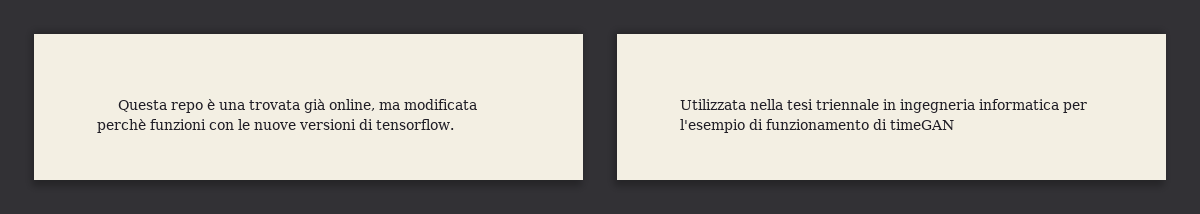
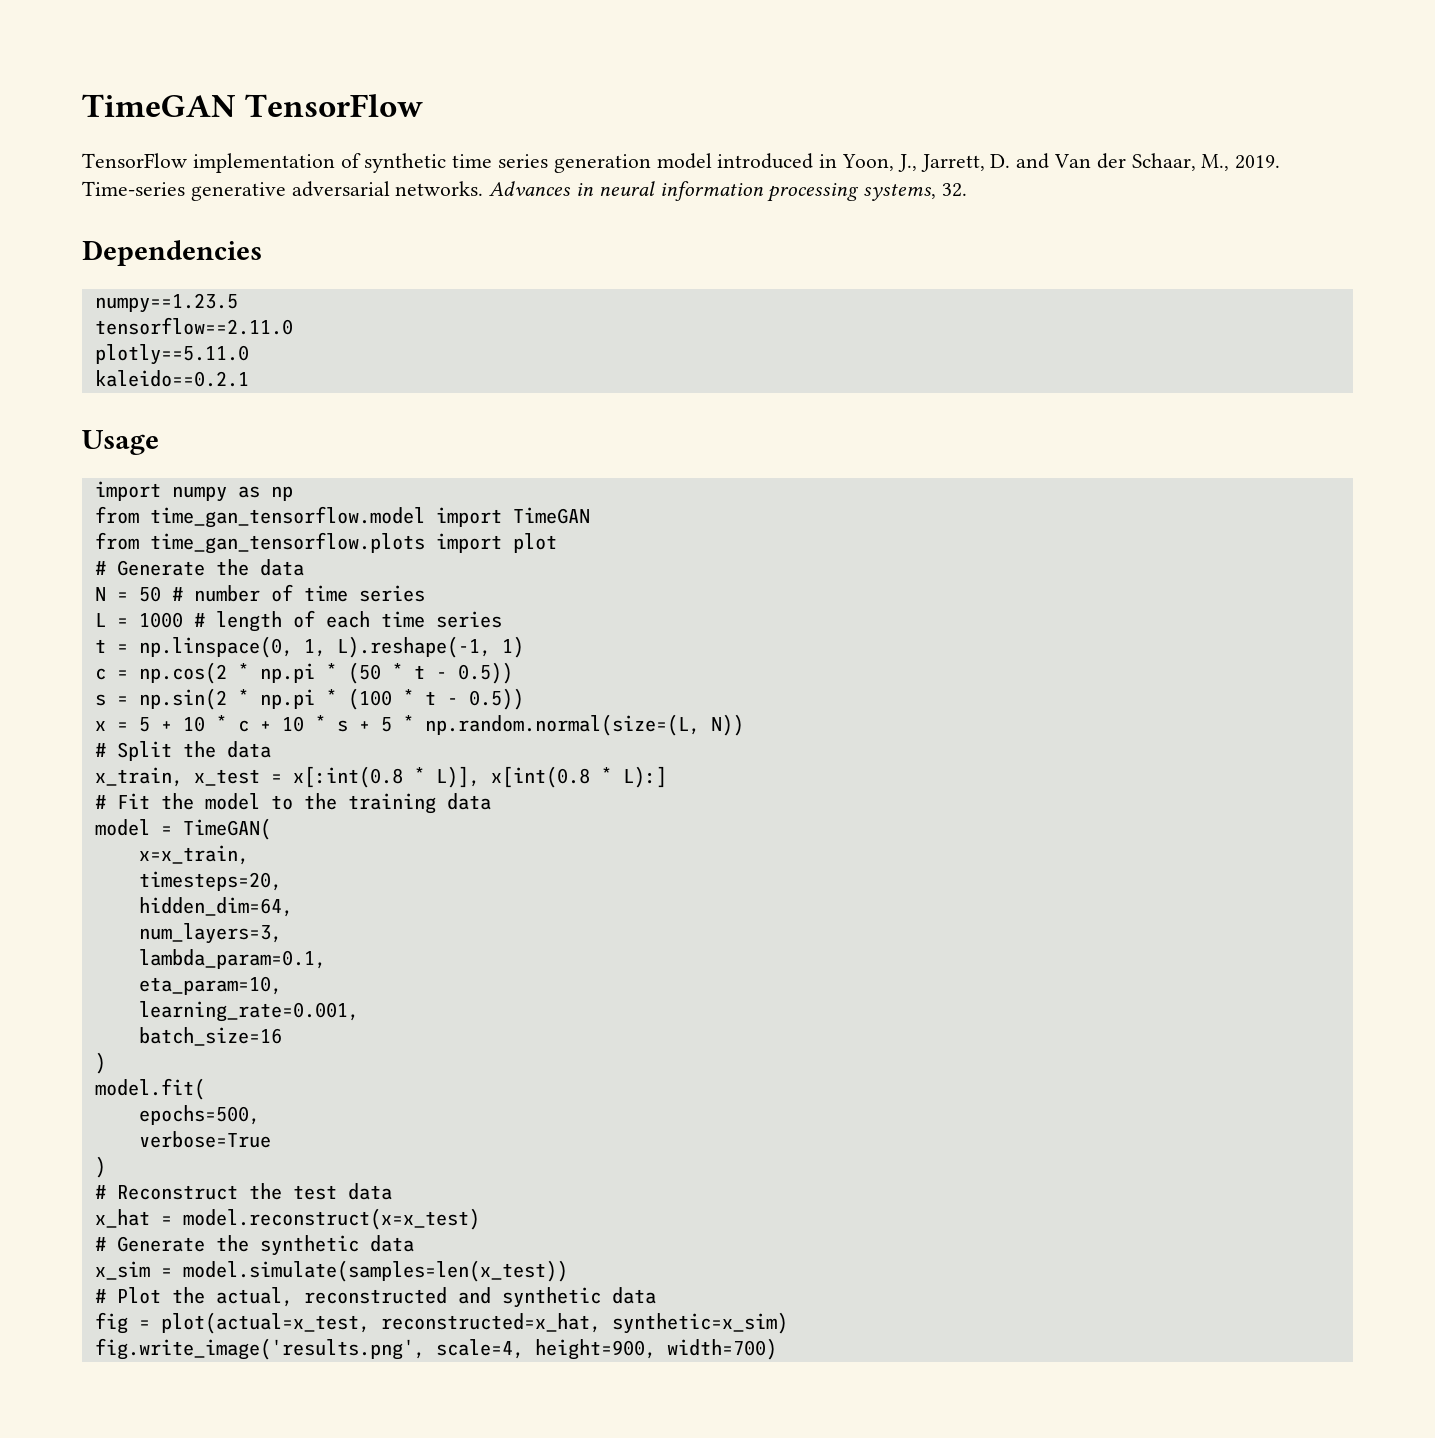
- Questa repo è una trovata già online, ma modificata perchè funzioni con le nuove versioni di tensorflow. Utilizzata nella tesi triennale in ingegneria informatica per l'esempio di funzionamento di timeGAN
+ TimeGAN TensorFlow
+ TensorFlow implementation of synthetic time series generation model introduced in Yoon, J., Jarrett, D. and Van der Schaar, M., 2019. Time-series generative adversarial networks. Advances in neural information processing systems, 32.
+ Dependencies
+ numpy==1.23.5
+ tensorflow==2.11.0
+ plotly==5.11.0
+ kaleido==0.2.1
+ Usage
+ import numpy as np
+ from time_gan_tensorflow.model import TimeGAN
+ from time_gan_tensorflow.plots import plot
+ # Generate the data
+ N = 50 # number of time series
+ L = 1000 # length of each time series
+ t = np.linspace(0, 1, L).reshape(-1, 1)
+ c = np.cos(2 * np.pi * (50 * t - 0.5))
+ s = np.sin(2 * np.pi * (100 * t - 0.5))
+ x = 5 + 10 * c + 10 * s + 5 * np.random.normal(size=(L, N))
+ # Split the data
+ x_train, x_test = x[:int(0.8 * L)], x[int(0.8 * L):]
+ # Fit the model to the training data
+ model = TimeGAN(
+ x=x_train,
+ timesteps=20,
+ hidden_dim=64,
+ num_layers=3,
+ lambda_param=0.1,
+ eta_param=10,
+ learning_rate=0.001,
+ batch_size=16
+ )
+ model.fit(
+ epochs=500,
+ verbose=True
+ )
+ # Reconstruct the test data
+ x_hat = model.reconstruct(x=x_test)
+ # Generate the synthetic data
+ x_sim = model.simulate(samples=len(x_test))
+ # Plot the actual, reconstructed and synthetic data
+ fig = plot(actual=x_test, reconstructed=x_hat, synthetic=x_sim)
+ fig.write_image('results.png', scale=4, height=900, width=700)

